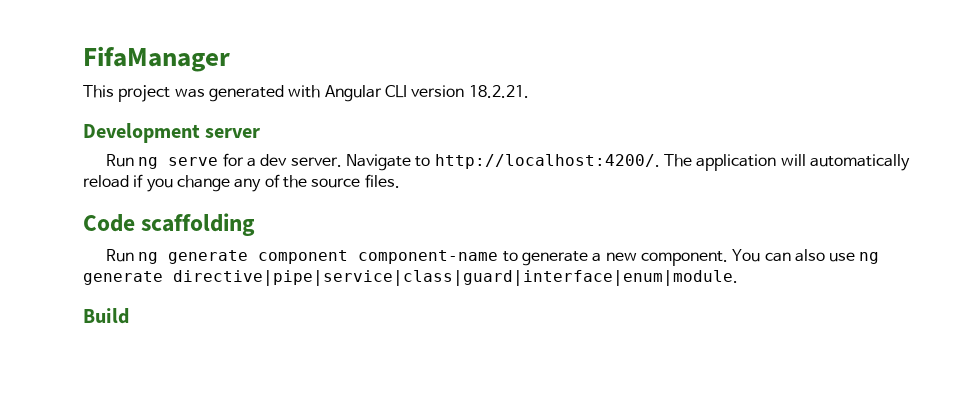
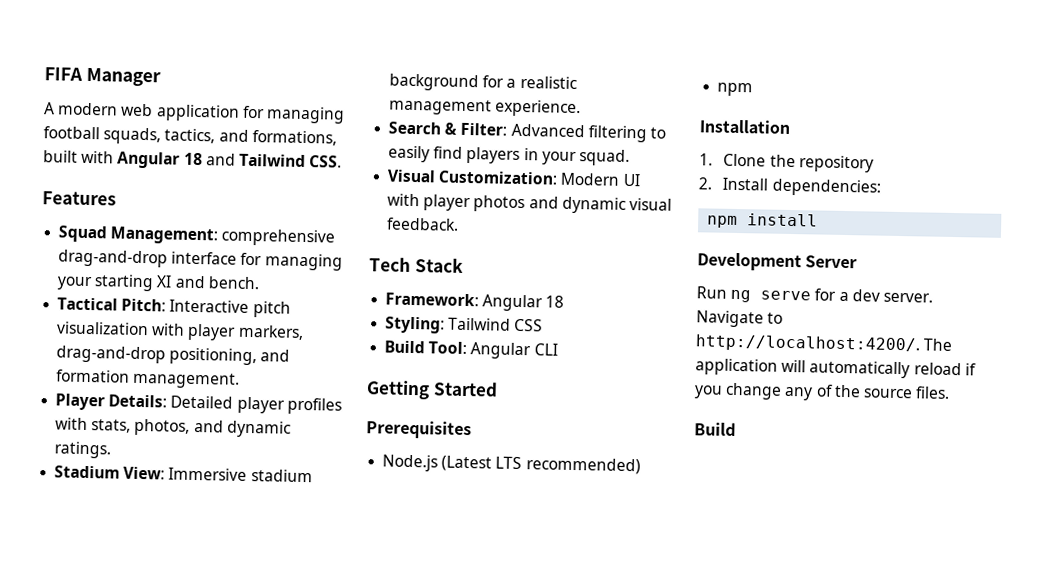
- FifaManager
- This project was generated with Angular CLI version 18.2.21.
+ FIFA Manager
+ A modern web application for managing football squads, tactics, and formations, built with Angular 18 and Tailwind CSS.
+ Features
+ Squad Management: comprehensive drag-and-drop interface for managing your starting XI and bench.
+ Tactical Pitch: Interactive pitch visualization with player markers, drag-and-drop positioning, and formation management.
+ Player Details: Detailed player profiles with stats, photos, and dynamic ratings.
+ Stadium View: Immersive stadium background for a realistic management experience.
+ Search & Filter: Advanced filtering to easily find players in your squad.
+ Visual Customization: Modern UI with player photos and dynamic visual feedback.
+ Tech Stack
+ Framework: Angular 18
+ Styling: Tailwind CSS
+ Build Tool: Angular CLI
+ Getting Started
+ Prerequisites
+ Node.js (Latest LTS recommended)
+ npm
+ Installation
+ 1. Clone the repository
+ 2. Install dependencies:
+ npm install
- Development server
+ Development Server
- Code scaffolding
- Run ng generate component component-name to generate a new component. You can also use ng generate directive|pipe|service|class|guard|interface|enum|module.

